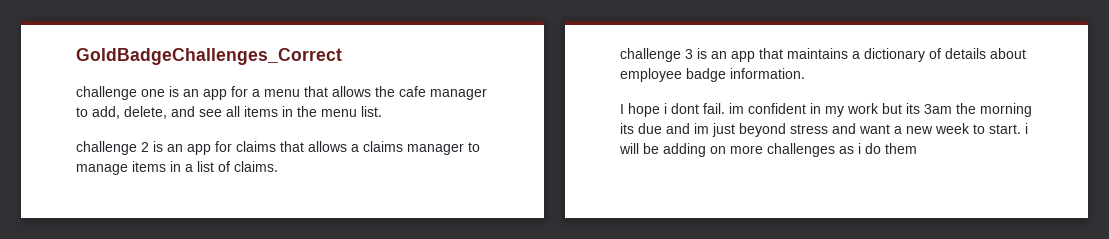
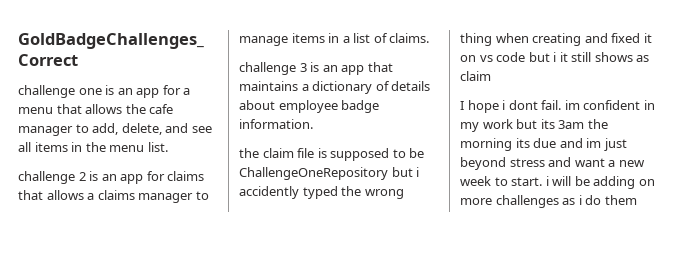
+ the claim file is supposed to be ChallengeOneRepository but i accidently typed the wrong thing when creating and fixed it on vs code but i it still shows as claim

